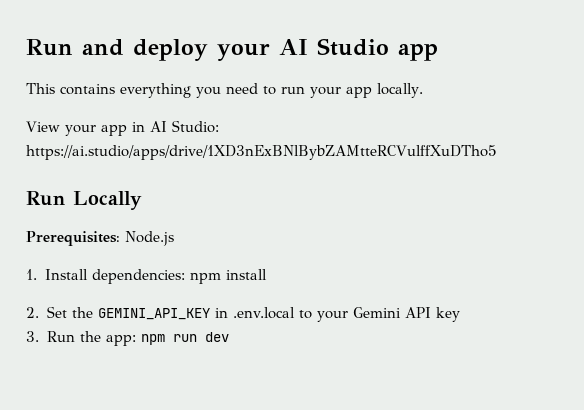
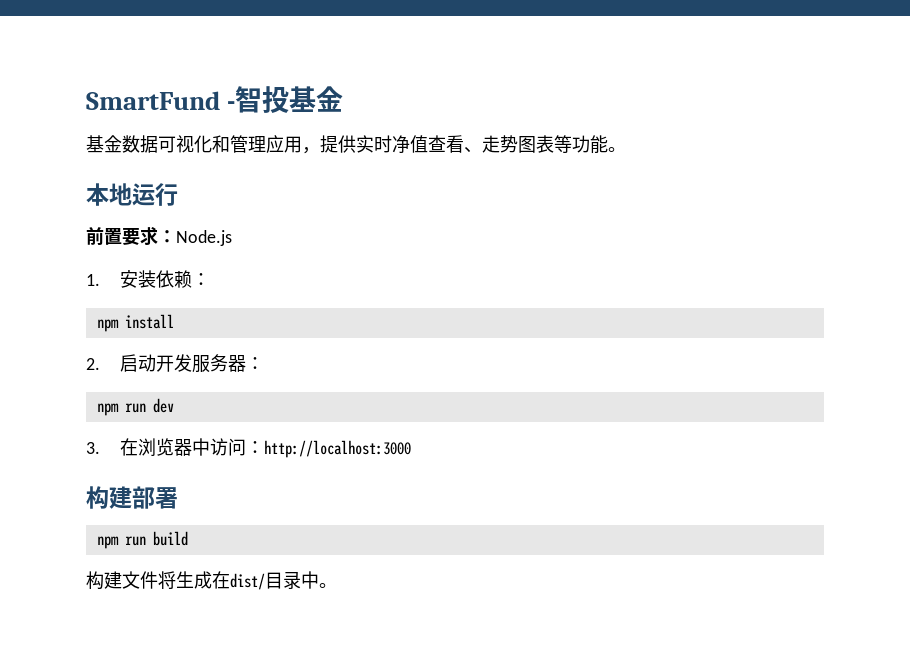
- Run and deploy your AI Studio app
- This contains everything you need to run your app locally.
- View your app in AI Studio: https://ai.studio/apps/drive/1XD3nExBNlBybZAMtteRCVulffXuDTho5
- Run Locally
- Prerequisites: Node.js
+ SmartFund -智投基金
+ 基金数据可视化和管理应用，提供实时净值查看、走势图表等功能。
+ 本地运行
+ 前置要求：Node.js
- 1. Install dependencies: npm install
+ 1.安装依赖：
+ npm install
- 2. Set the GEMINI_API_KEY in .env.local to your Gemini API key
- 3. Run the app: npm run dev
+ 2.启动开发服务器：
+ npm run dev
+ 3.在浏览器中访问：http://localhost:3000
+ 构建部署
+ npm run build
+ 构建文件将生成在dist/目录中。

